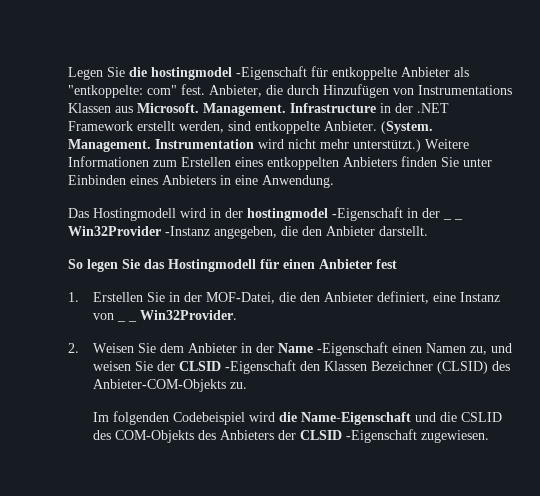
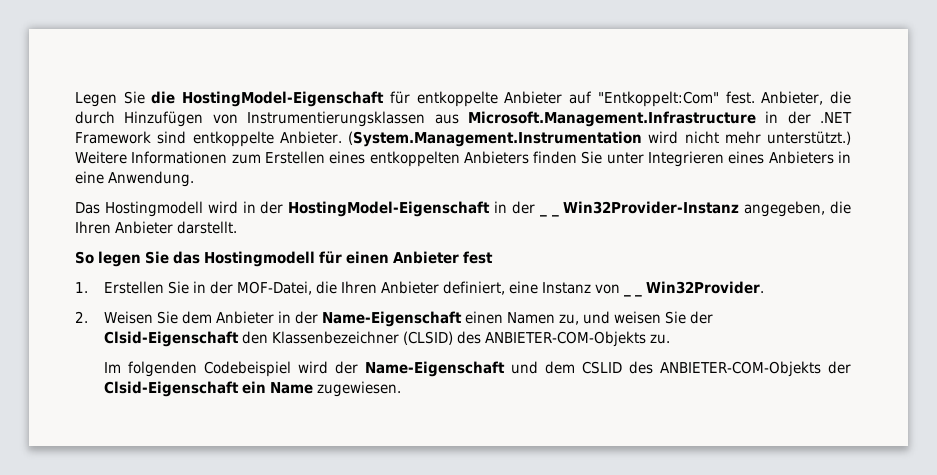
- Legen Sie die hostingmodel -Eigenschaft für entkoppelte Anbieter als "entkoppelte: com" fest.
+ Legen Sie die HostingModel-Eigenschaft für entkoppelte Anbieter auf "Entkoppelt:Com" fest.
- Anbieter, die durch Hinzufügen von Instrumentations Klassen aus Microsoft. Management. Infrastructure in der .NET Framework erstellt werden, sind entkoppelte Anbieter.
+ Anbieter, die durch Hinzufügen von Instrumentierungsklassen aus Microsoft.Management.Infrastructure in der .NET Framework sind entkoppelte Anbieter.
- (System. Management. Instrumentation wird nicht mehr unterstützt.)
+ (System.Management.Instrumentation wird nicht mehr unterstützt.)
- Weitere Informationen zum Erstellen eines entkoppelten Anbieters finden Sie unter Einbinden eines Anbieters in eine Anwendung.
+ Weitere Informationen zum Erstellen eines entkoppelten Anbieters finden Sie unter Integrieren eines Anbieters in eine Anwendung.
- Das Hostingmodell wird in der hostingmodel -Eigenschaft in der _ _ Win32Provider -Instanz angegeben, die den Anbieter darstellt.
+ Das Hostingmodell wird in der HostingModel-Eigenschaft in der _ _ Win32Provider-Instanz angegeben, die Ihren Anbieter darstellt.
- 1. Erstellen Sie in der MOF-Datei, die den Anbieter definiert, eine Instanz von _ _ Win32Provider.
+ 1. Erstellen Sie in der MOF-Datei, die Ihren Anbieter definiert, eine Instanz von _ _ Win32Provider.
- 2. Weisen Sie dem Anbieter in der Name -Eigenschaft einen Namen zu, und weisen Sie der CLSID -Eigenschaft den Klassen Bezeichner (CLSID) des Anbieter-COM-Objekts zu.
+ 2. Weisen Sie dem Anbieter in der Name-Eigenschaft einen Namen zu, und weisen Sie der Clsid-Eigenschaft den Klassenbezeichner (CLSID) des ANBIETER-COM-Objekts zu.
- Im folgenden Codebeispiel wird die Name-Eigenschaft und die CSLID des COM-Objekts des Anbieters der CLSID -Eigenschaft zugewiesen.
+ Im folgenden Codebeispiel wird der Name-Eigenschaft und dem CSLID des ANBIETER-COM-Objekts der Clsid-Eigenschaft ein Name zugewiesen.

